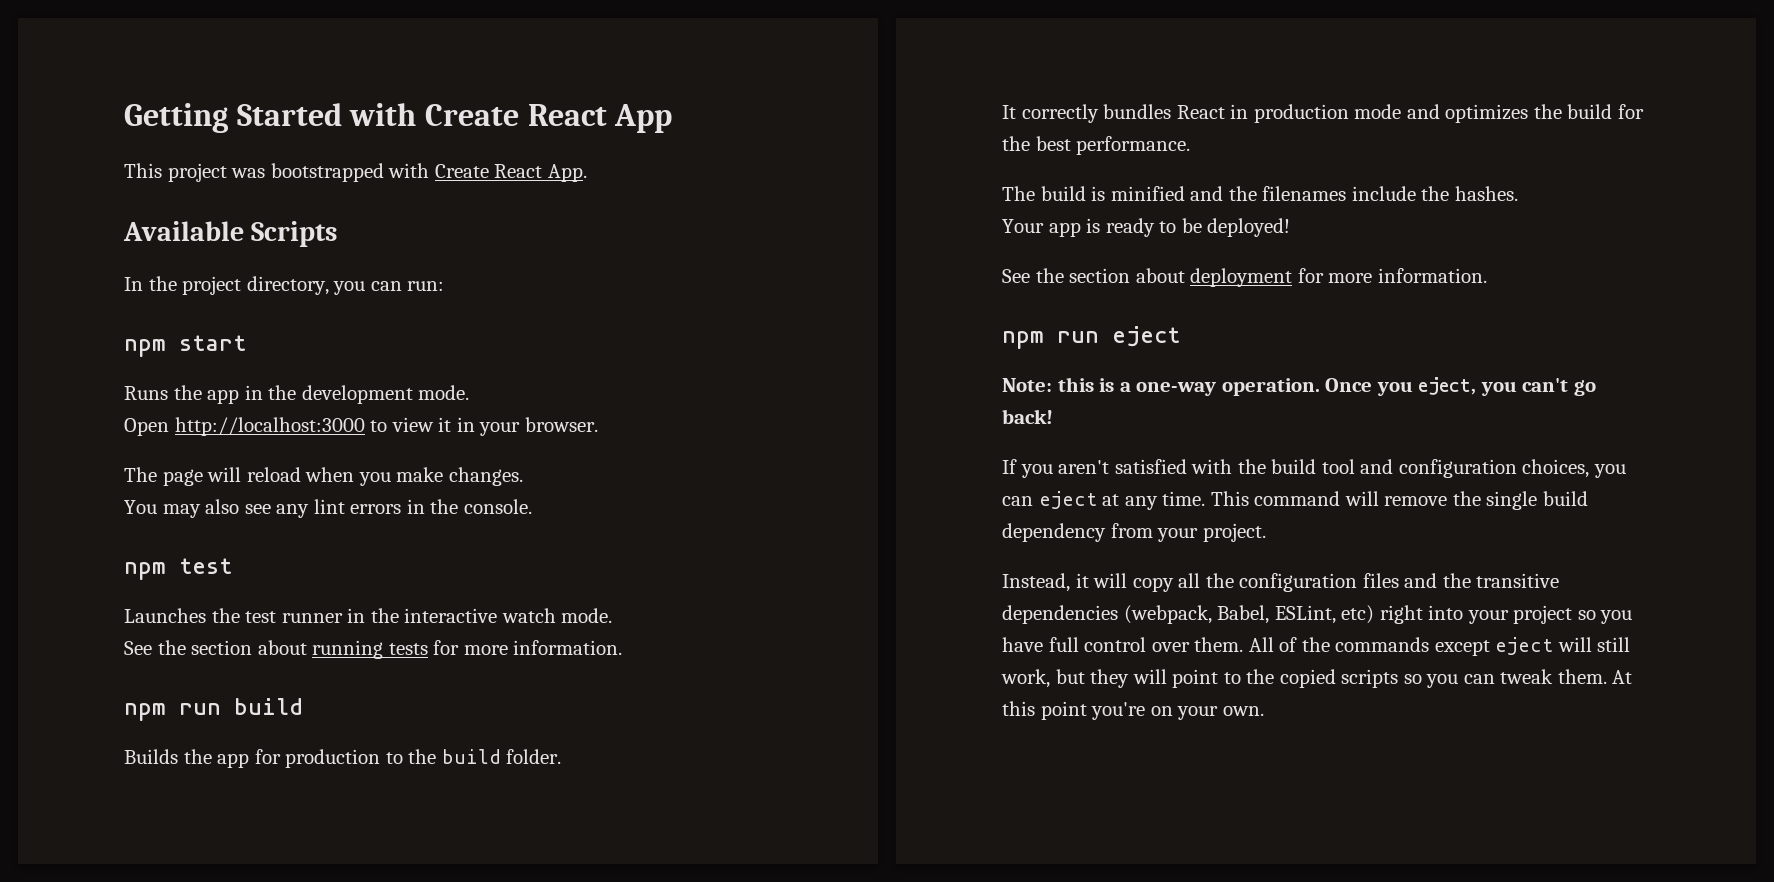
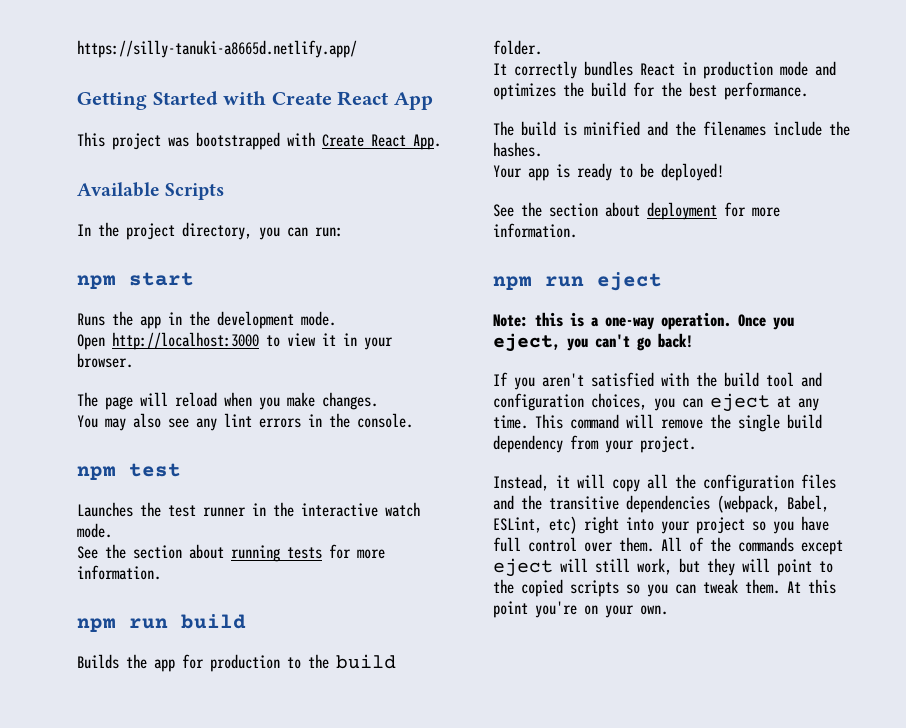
+ https://silly-tanuki-a8665d.netlify.app/

